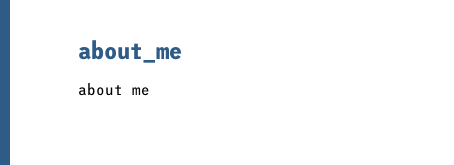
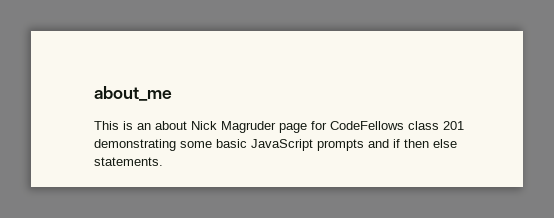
- about me
+ This is an about Nick Magruder page for CodeFellows class 201 demonstrating some basic JavaScript prompts and if then else statements.

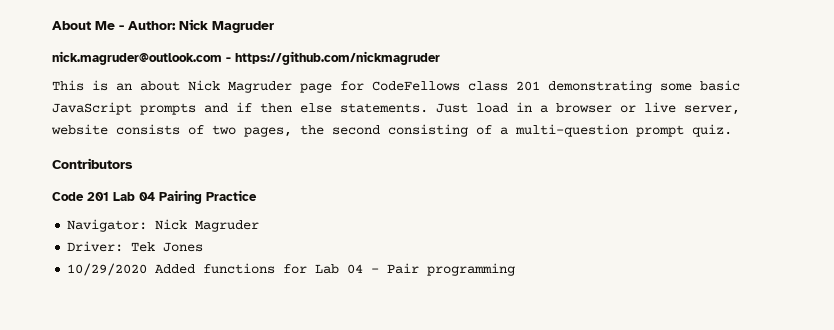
- about_me
+ About Me - Author: Nick Magruder
+ nick.magruder@outlook.com - https://github.com/nickmagruder
+ Just load in a browser or live server, website consists of two pages, the second consisting of a multi-question prompt quiz.
+ Contributors
+ Code 201 Lab 04 Pairing Practice
+ Navigator: Nick Magruder
+ Driver: Tek Jones
+ 10/29/2020 Added functions for Lab 04 - Pair programming

